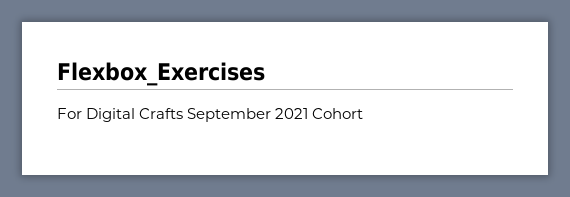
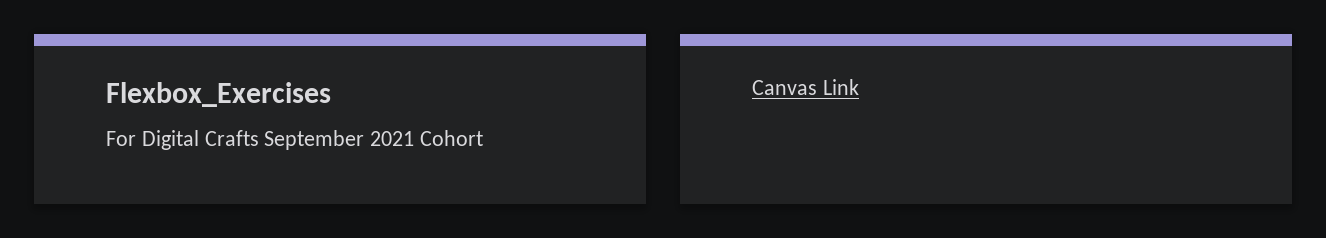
+ Canvas Link

